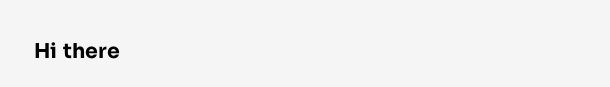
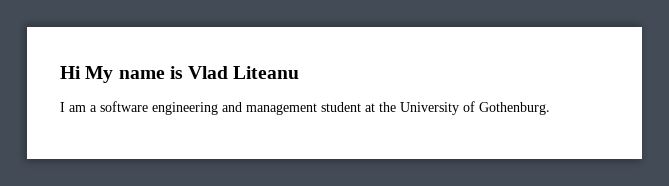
- Hi there
+ Hi My name is Vlad Liteanu
+ I am a software engineering and management student at the University of Gothenburg.

